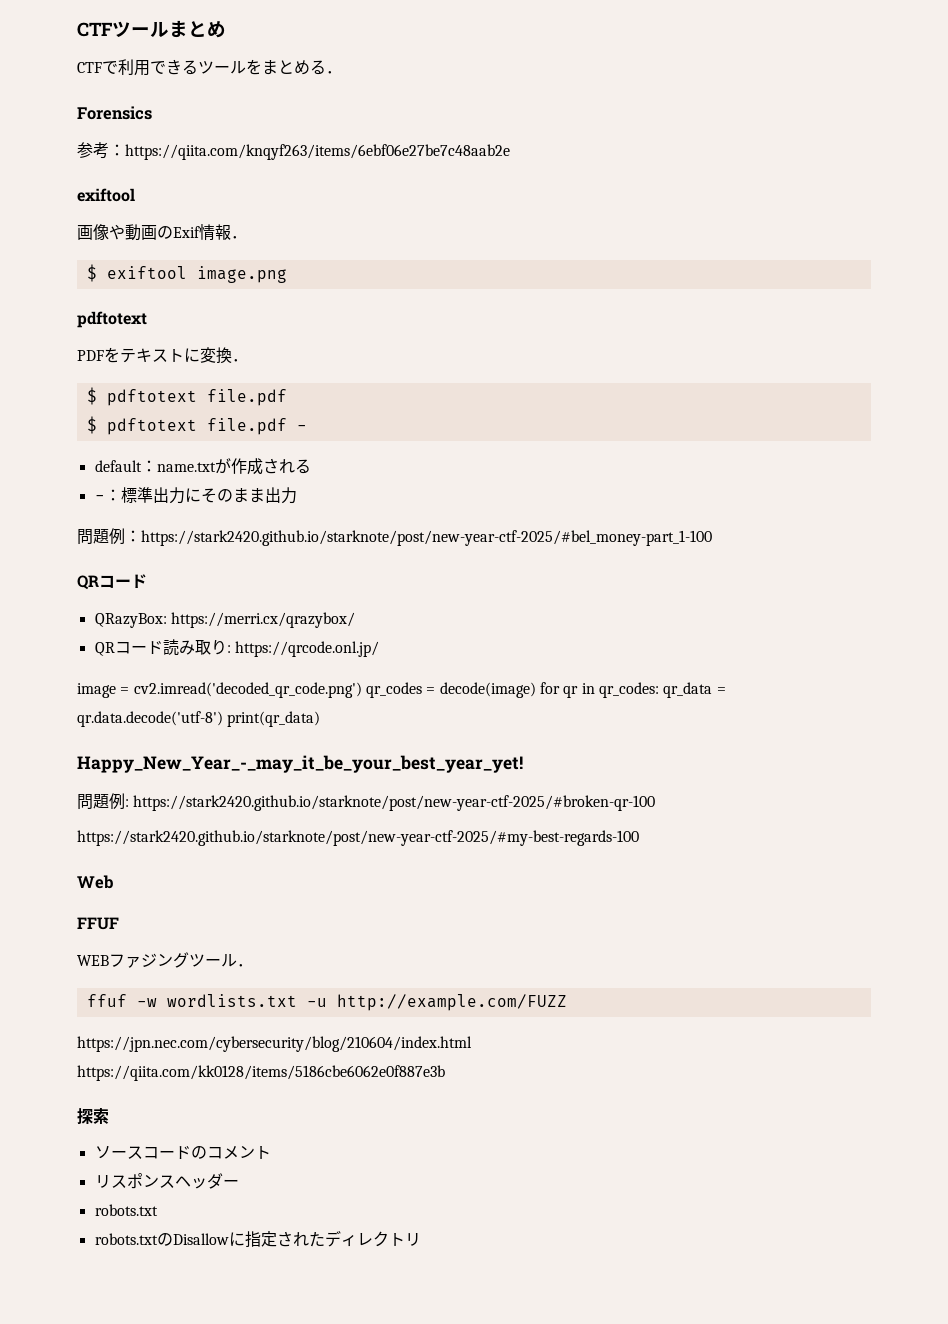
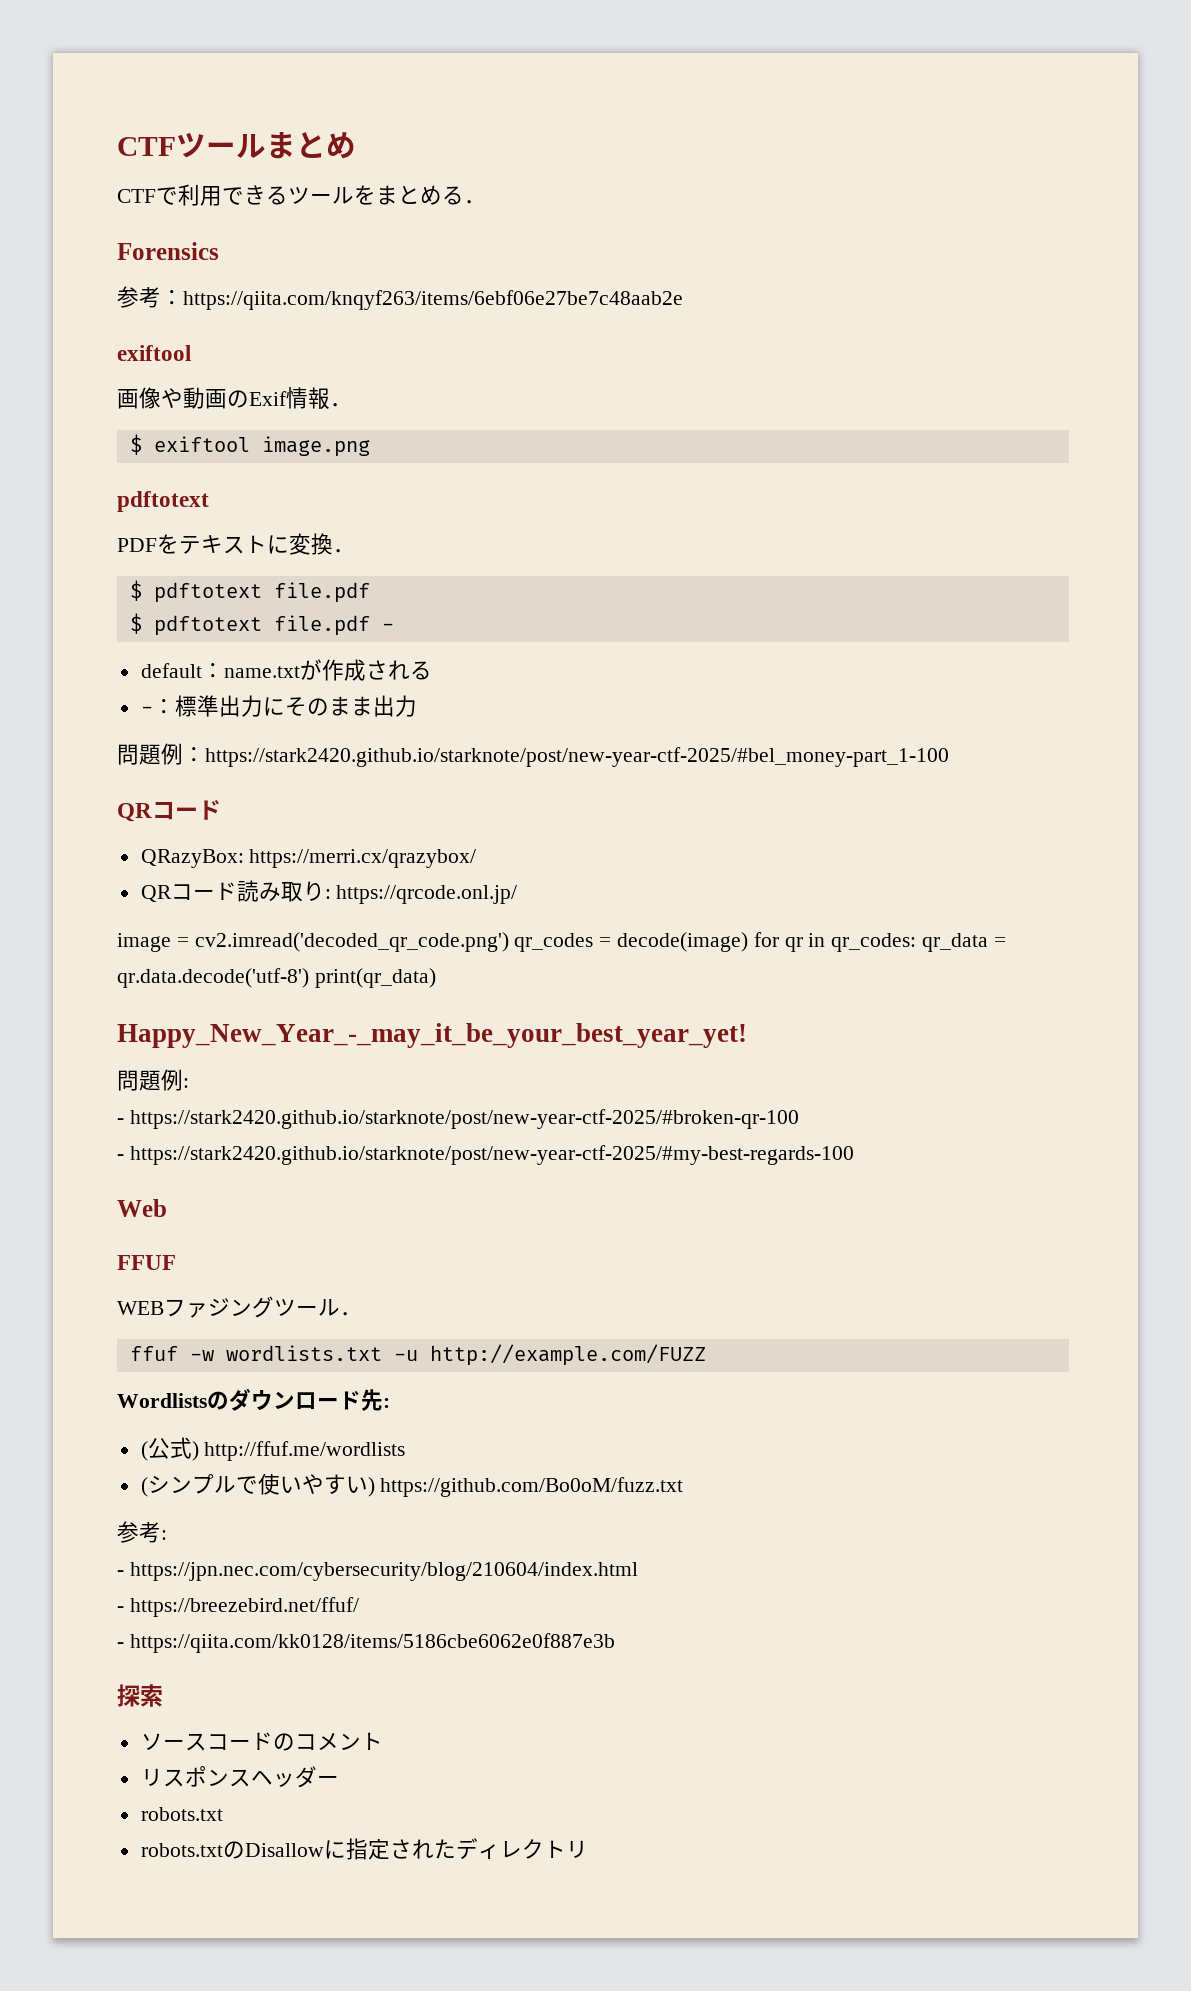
  Happy_New_Year_-_may_it_be_your_best_year_yet!
- 問題例: https://stark2420.github.io/starknote/post/new-year-ctf-2025/#broken-qr-100
+ 問題例:
+ - https://stark2420.github.io/starknote/post/new-year-ctf-2025/#broken-qr-100
- https://stark2420.github.io/starknote/post/new-year-ctf-2025/#my-best-regards-100
+ - https://stark2420.github.io/starknote/post/new-year-ctf-2025/#my-best-regards-100
- https://jpn.nec.com/cybersecurity/blog/210604/index.html
- https://qiita.com/kk0128/items/5186cbe6062e0f887e3b
+ Wordlistsのダウンロード先:
+ (公式) http://ffuf.me/wordlists
+ (シンプルで使いやすい) https://github.com/Bo0oM/fuzz.txt
+ 参考:
+ - https://jpn.nec.com/cybersecurity/blog/210604/index.html
+ - https://breezebird.net/ffuf/
+ - https://qiita.com/kk0128/items/5186cbe6062e0f887e3b

